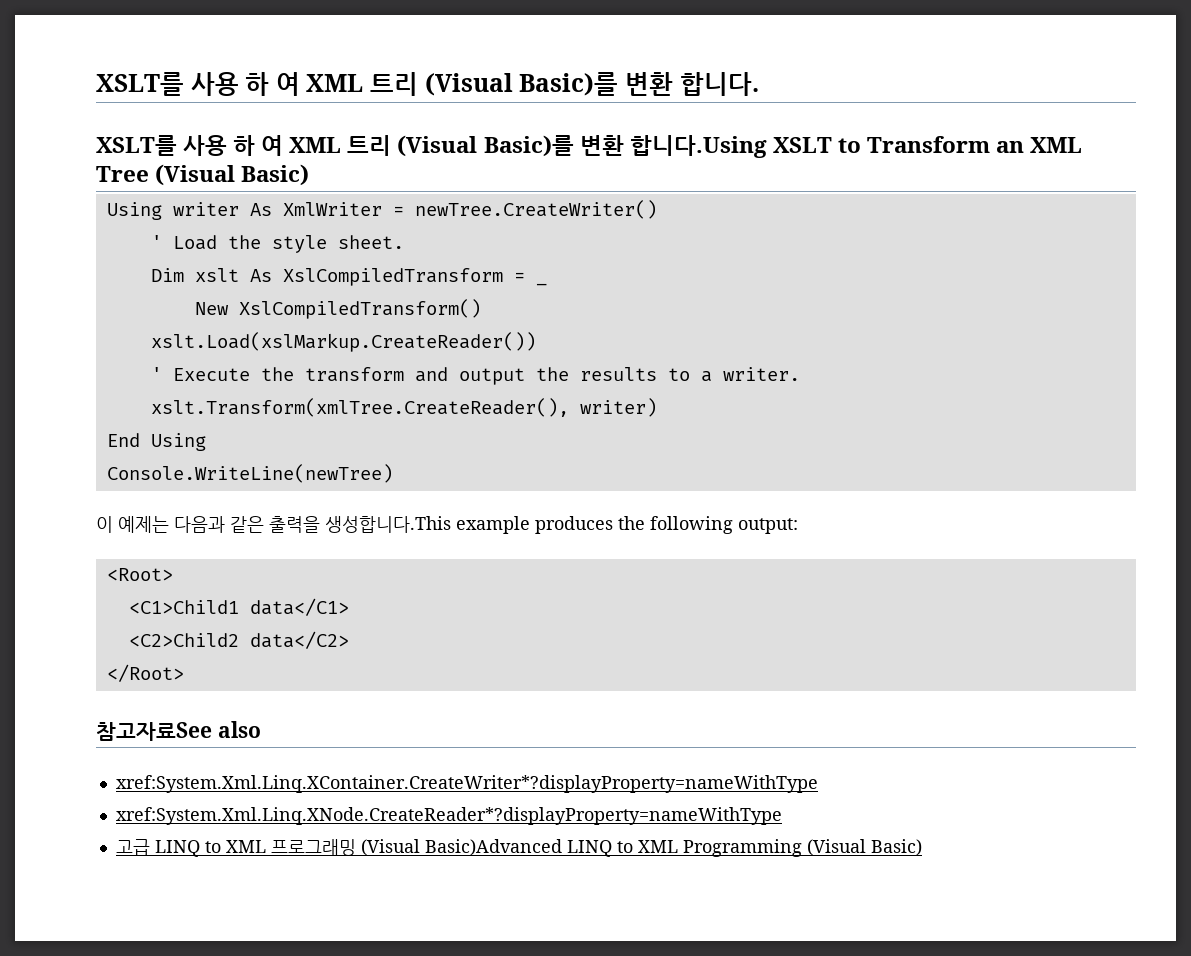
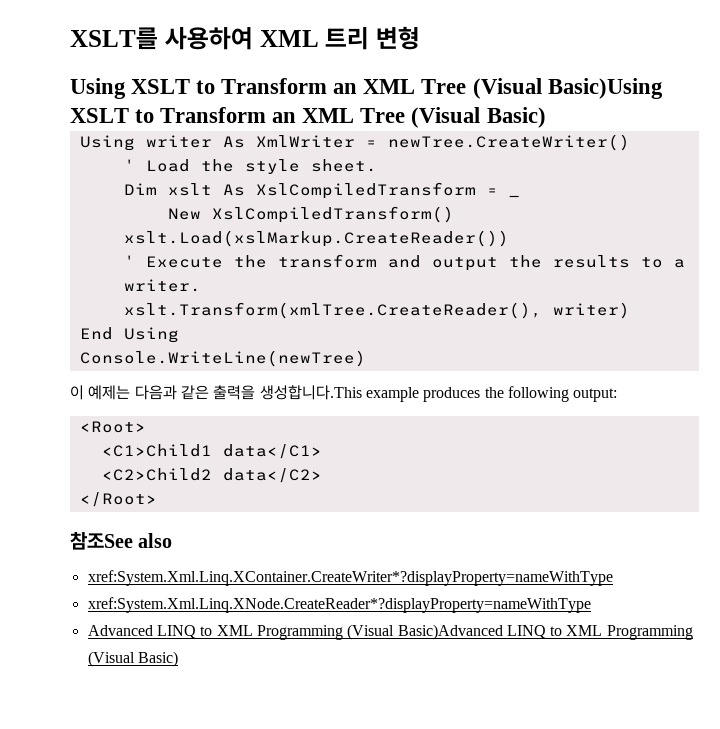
- XSLT를 사용 하 여 XML 트리 (Visual Basic)를 변환 합니다.
- XSLT를 사용 하 여 XML 트리 (Visual Basic)를 변환 합니다.Using XSLT to Transform an XML Tree (Visual Basic)
+ XSLT를 사용하여 XML 트리 변형
+ Using XSLT to Transform an XML Tree (Visual Basic)Using XSLT to Transform an XML Tree (Visual Basic)
- 참고자료See also
+ 참조See also
- 고급 LINQ to XML 프로그래밍 (Visual Basic)Advanced LINQ to XML Programming (Visual Basic)
+ Advanced LINQ to XML Programming (Visual Basic)Advanced LINQ to XML Programming (Visual Basic)

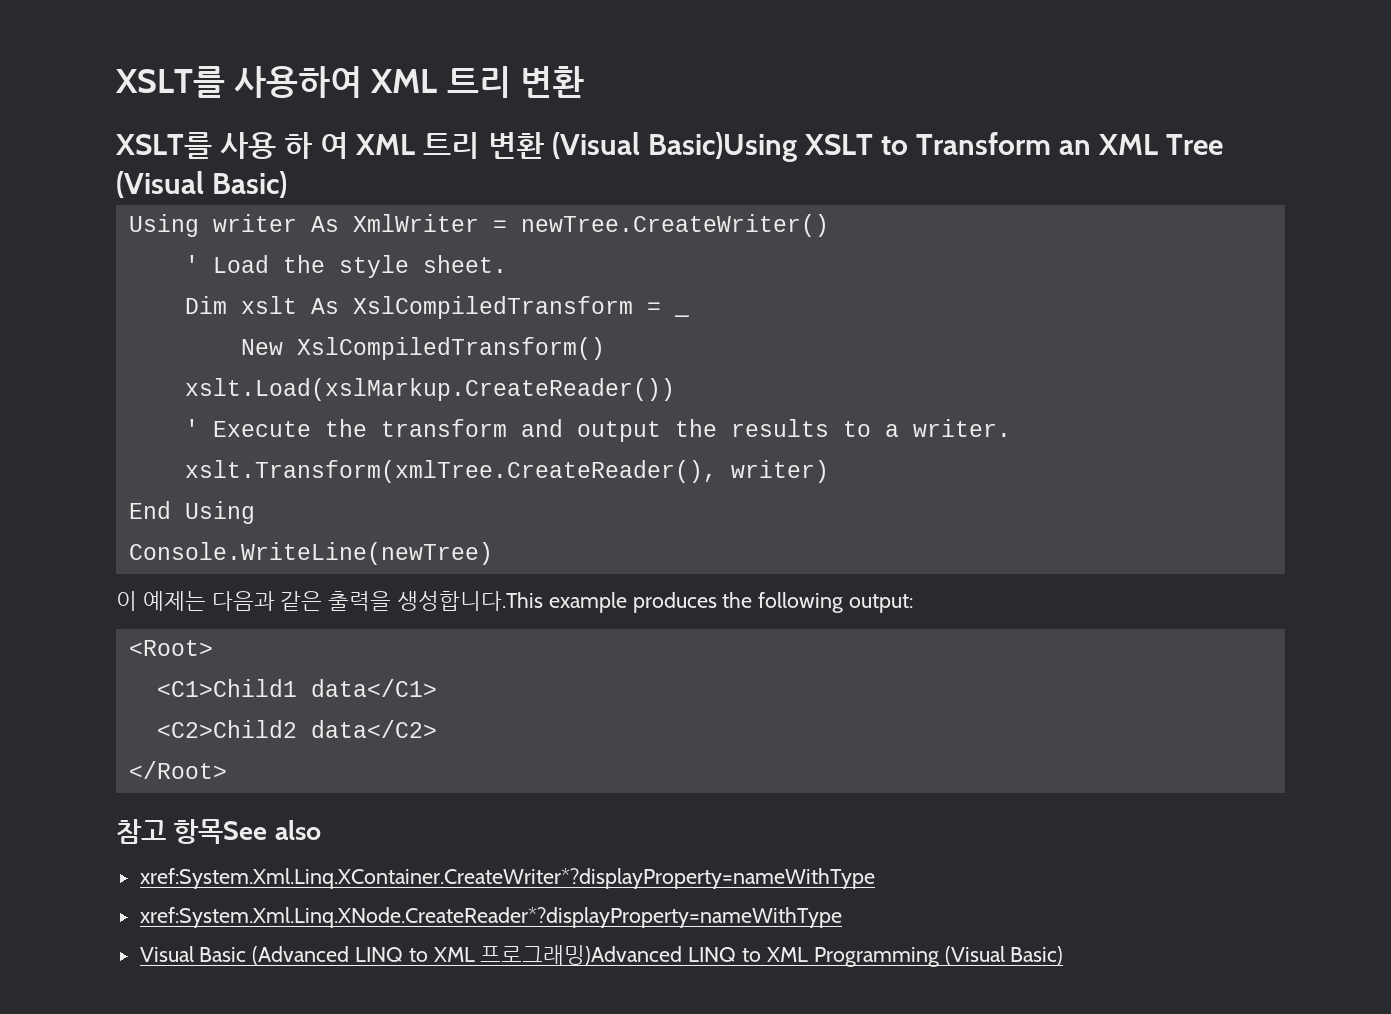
- XSLT를 사용하여 XML 트리 변형
- Using XSLT to Transform an XML Tree (Visual Basic)Using XSLT to Transform an XML Tree (Visual Basic)
+ XSLT를 사용하여 XML 트리 변환
+ XSLT를 사용 하 여 XML 트리 변환 (Visual Basic)Using XSLT to Transform an XML Tree (Visual Basic)
- 참조See also
+ 참고 항목See also
- Advanced LINQ to XML Programming (Visual Basic)Advanced LINQ to XML Programming (Visual Basic)
+ Visual Basic (Advanced LINQ to XML 프로그래밍)Advanced LINQ to XML Programming (Visual Basic)

